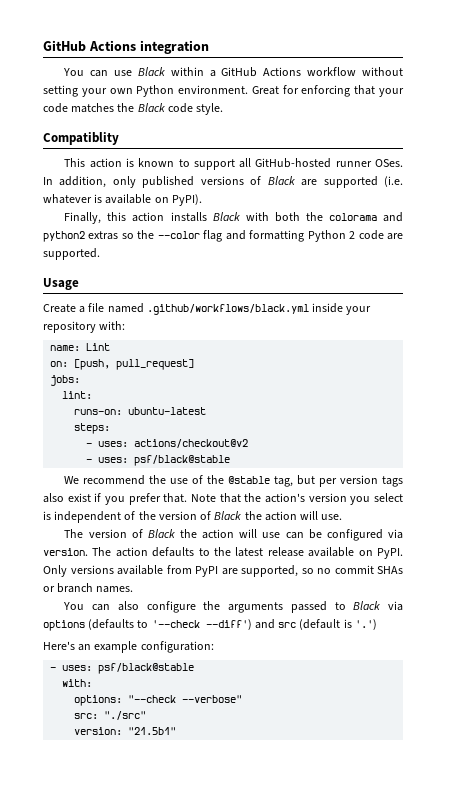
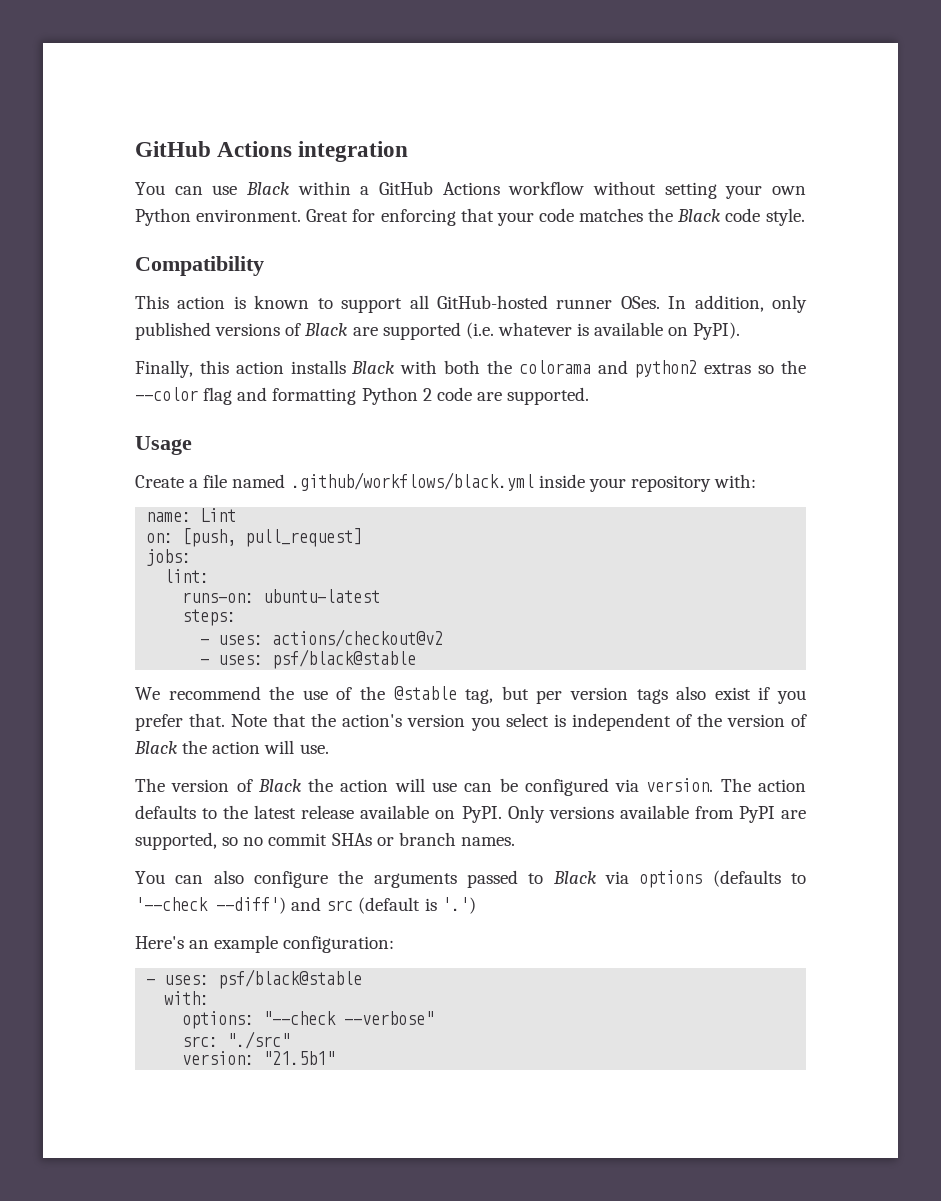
- Compatiblity
+ Compatibility

